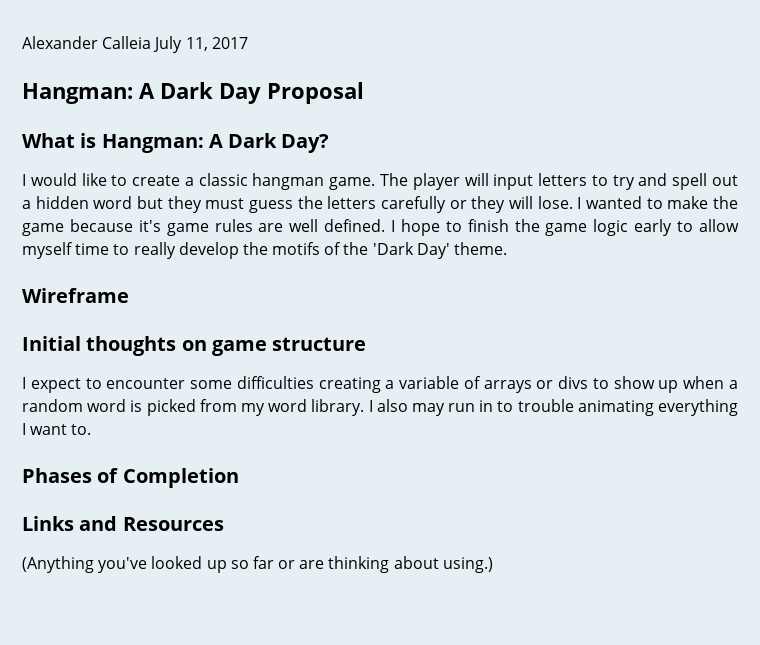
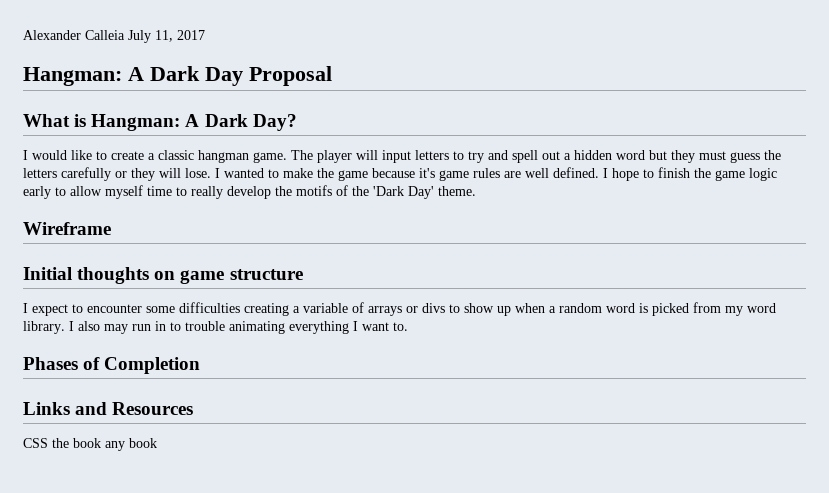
- (Anything you've looked up so far or are thinking about using.)
+ CSS the book any book

